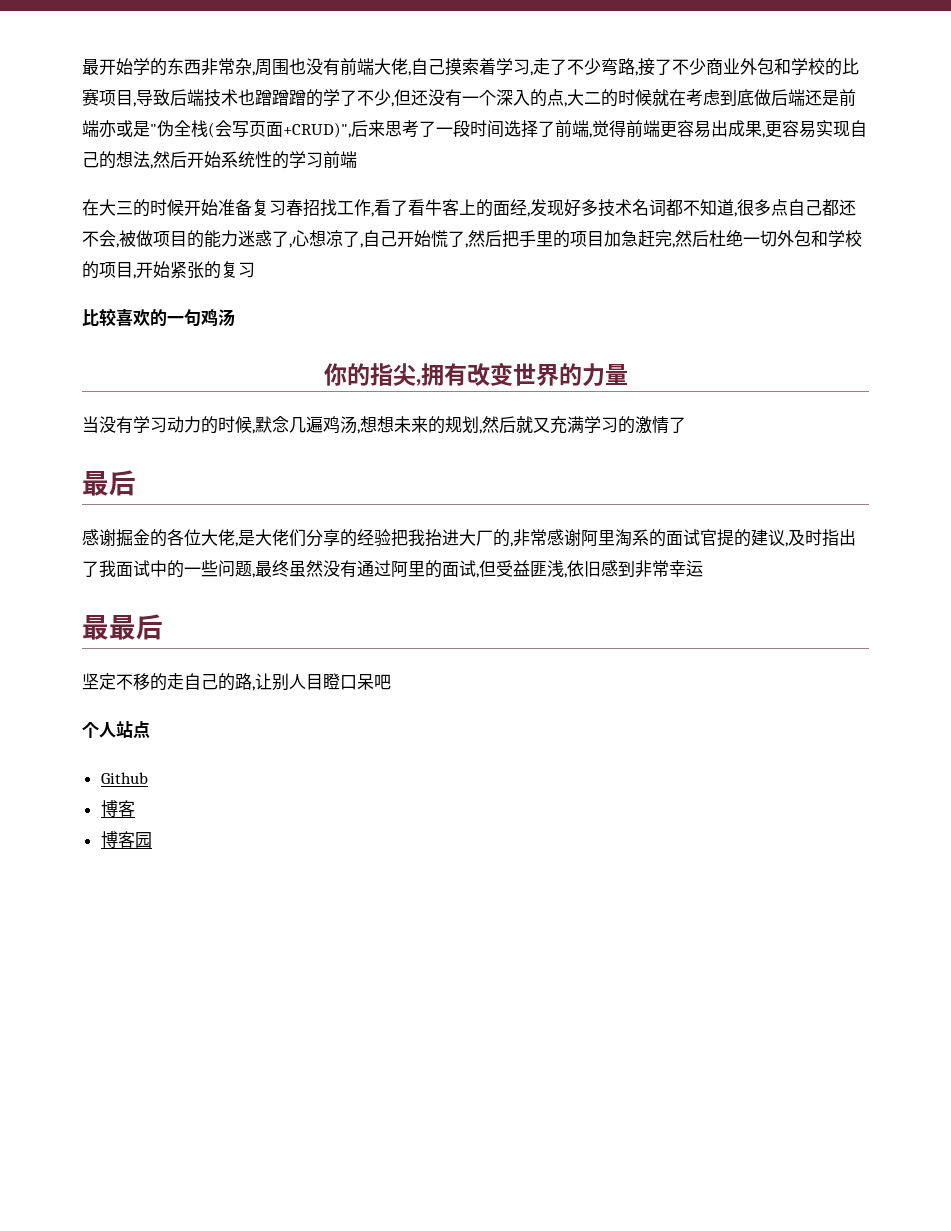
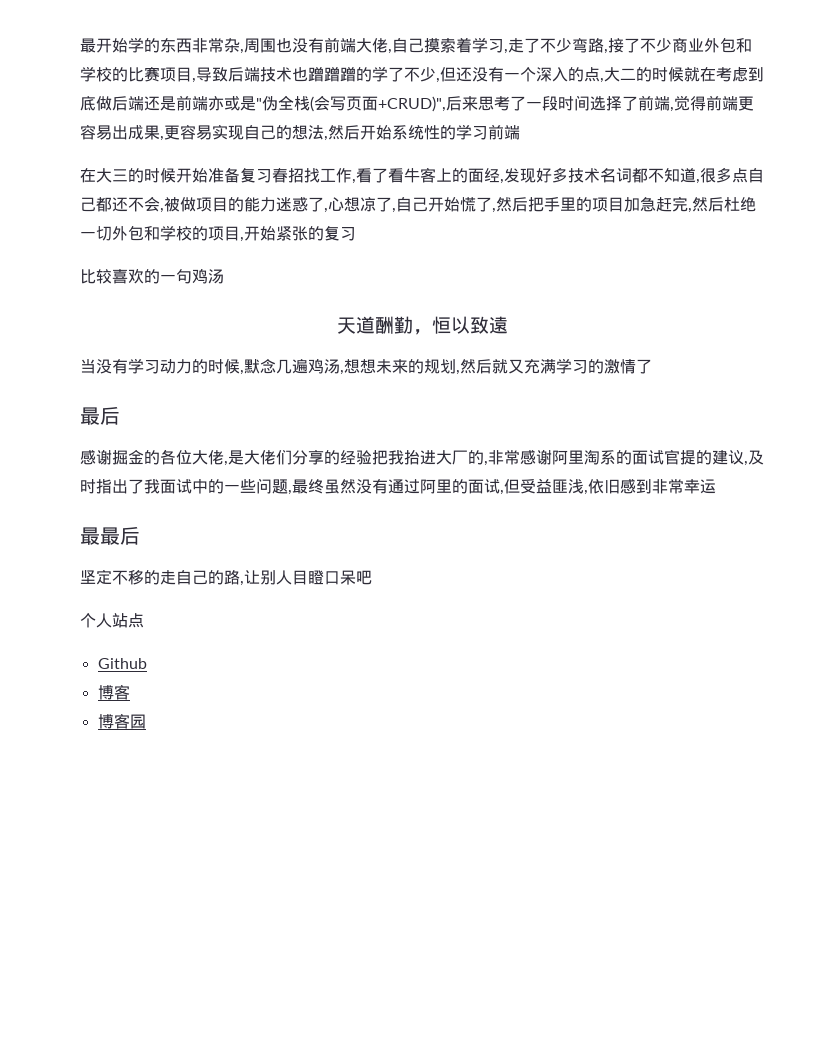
- 你的指尖,拥有改变世界的力量
+ 天道酬勤，恒以致遠

